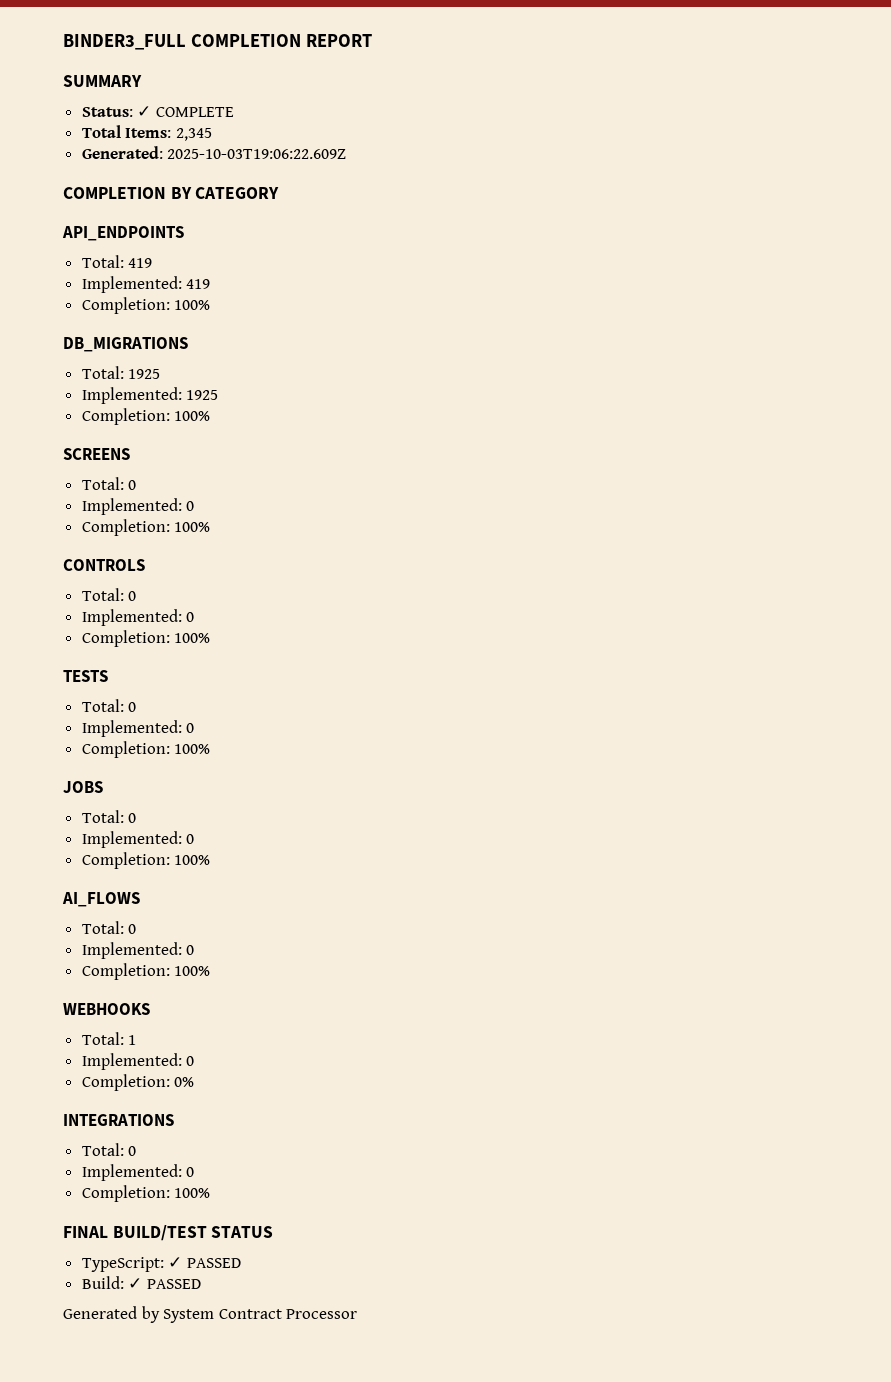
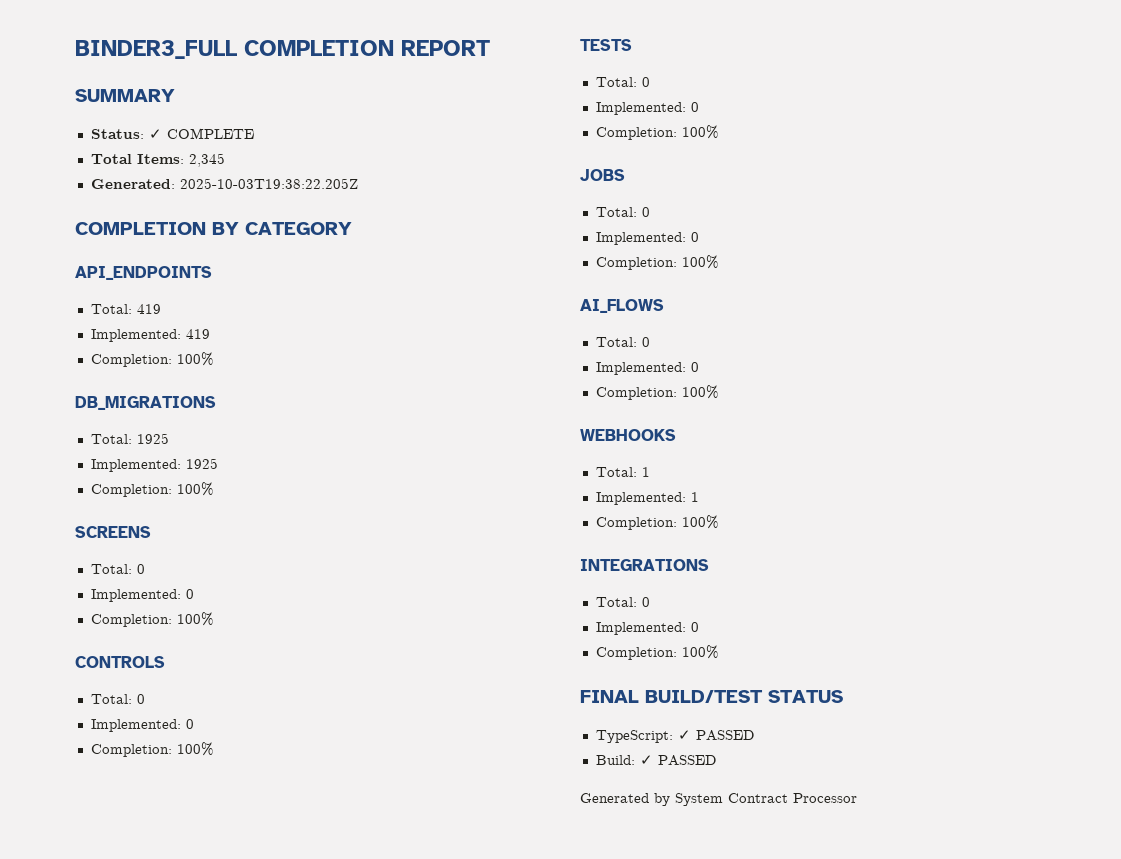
- Generated: 2025-10-03T19:06:22.609Z
+ Generated: 2025-10-03T19:38:22.205Z
  Total: 1
- Implemented: 0
- Completion: 0%
+ Implemented: 1
+ Completion: 100%

